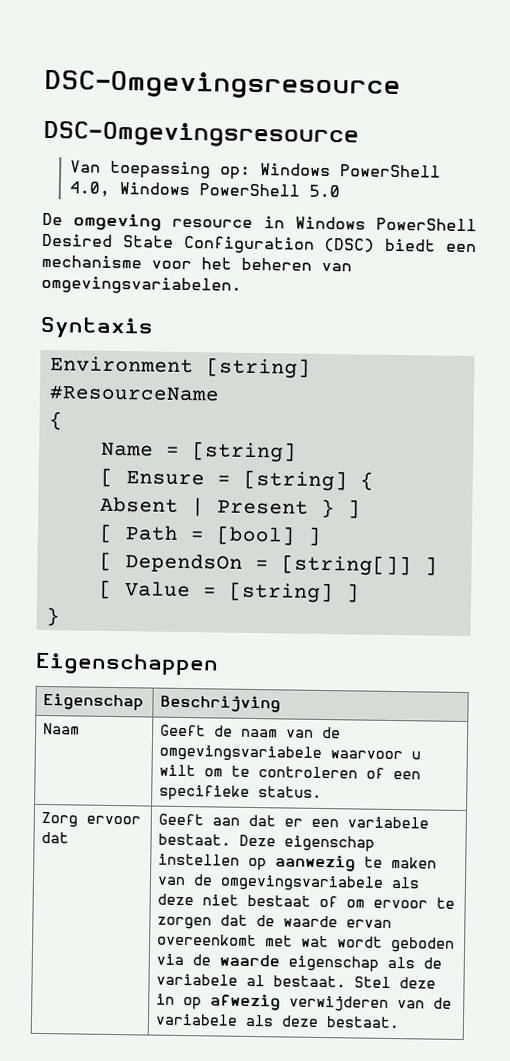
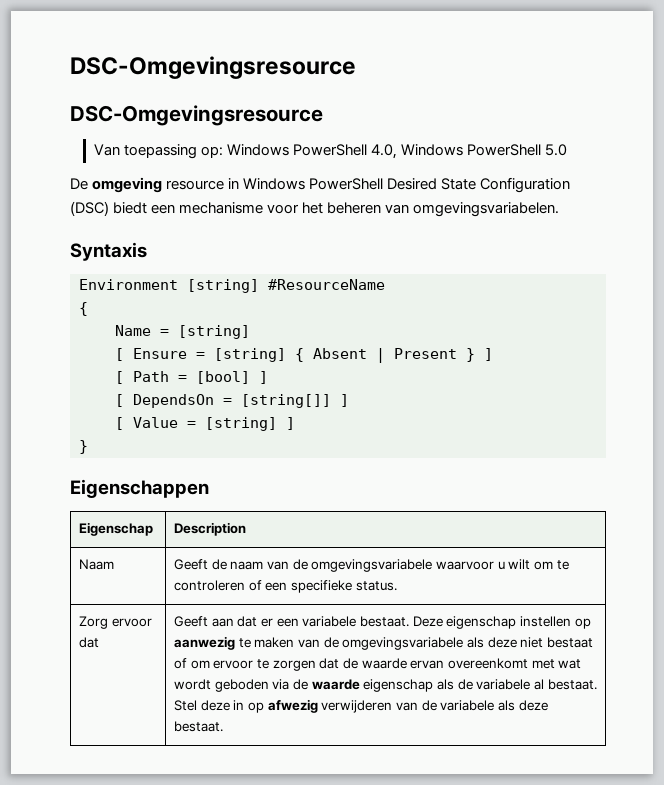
- Eigenschap | Beschrijving
+ Eigenschap | Description

